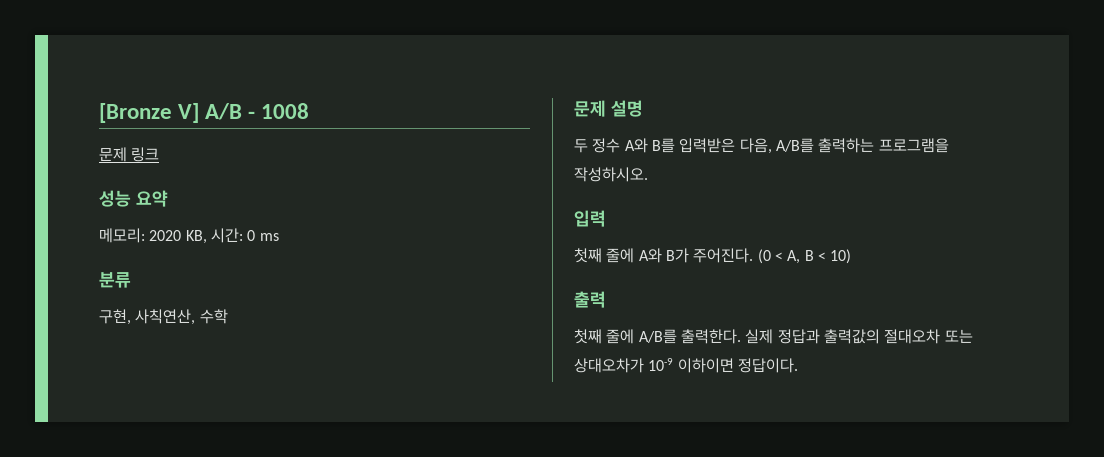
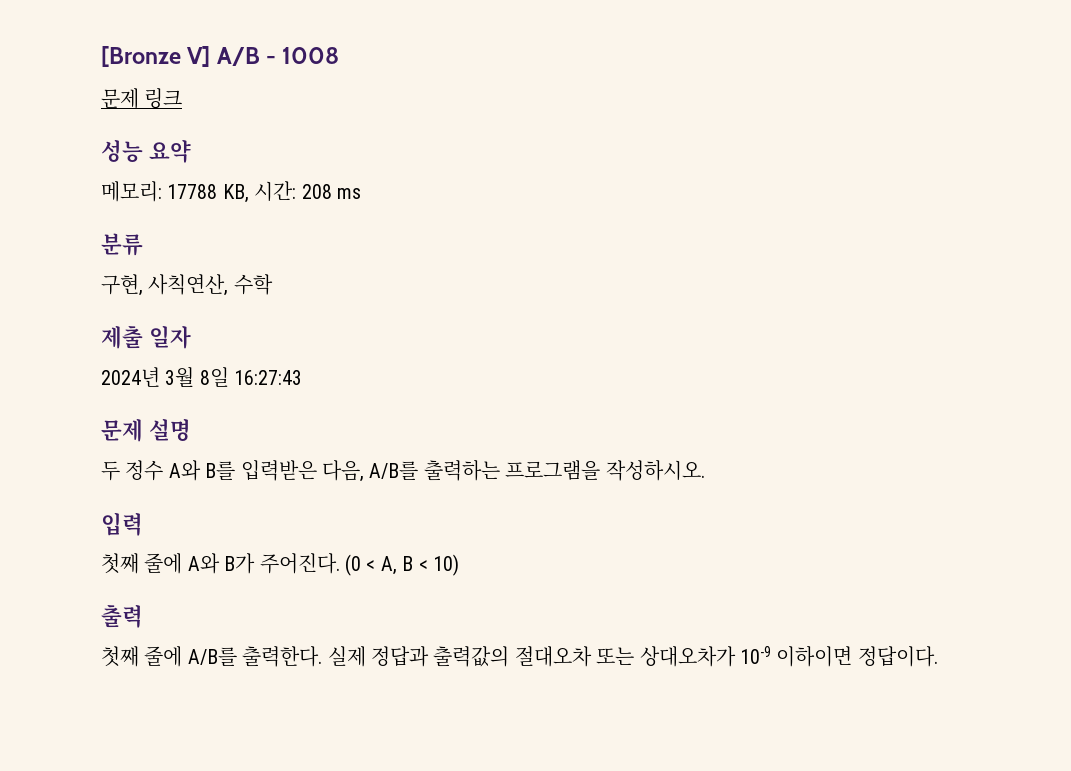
- 메모리: 2020 KB, 시간: 0 ms
+ 메모리: 17788 KB, 시간: 208 ms
+ 제출 일자
+ 2024년 3월 8일 16:27:43

